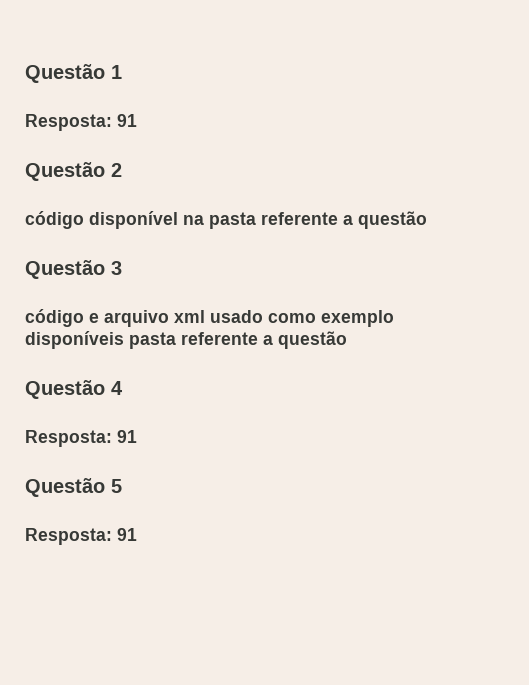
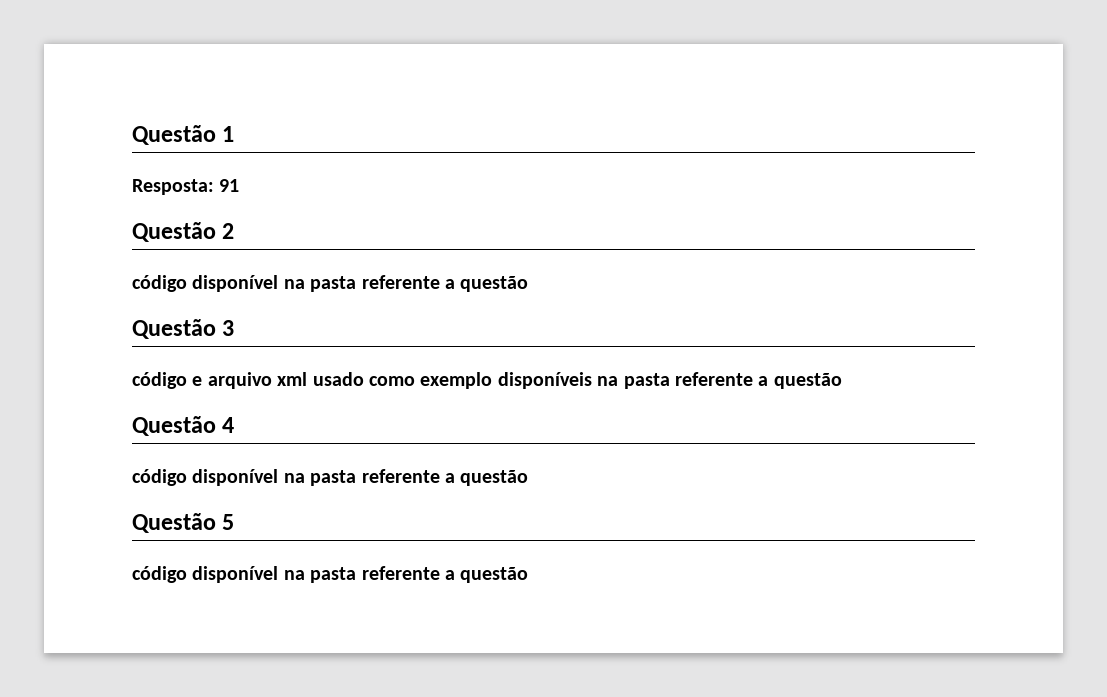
- código e arquivo xml usado como exemplo disponíveis pasta referente a questão
+ código e arquivo xml usado como exemplo disponíveis na pasta referente a questão
  Questão 4
- Resposta: 91
+ código disponível na pasta referente a questão
  Questão 5
- Resposta: 91
+ código disponível na pasta referente a questão

